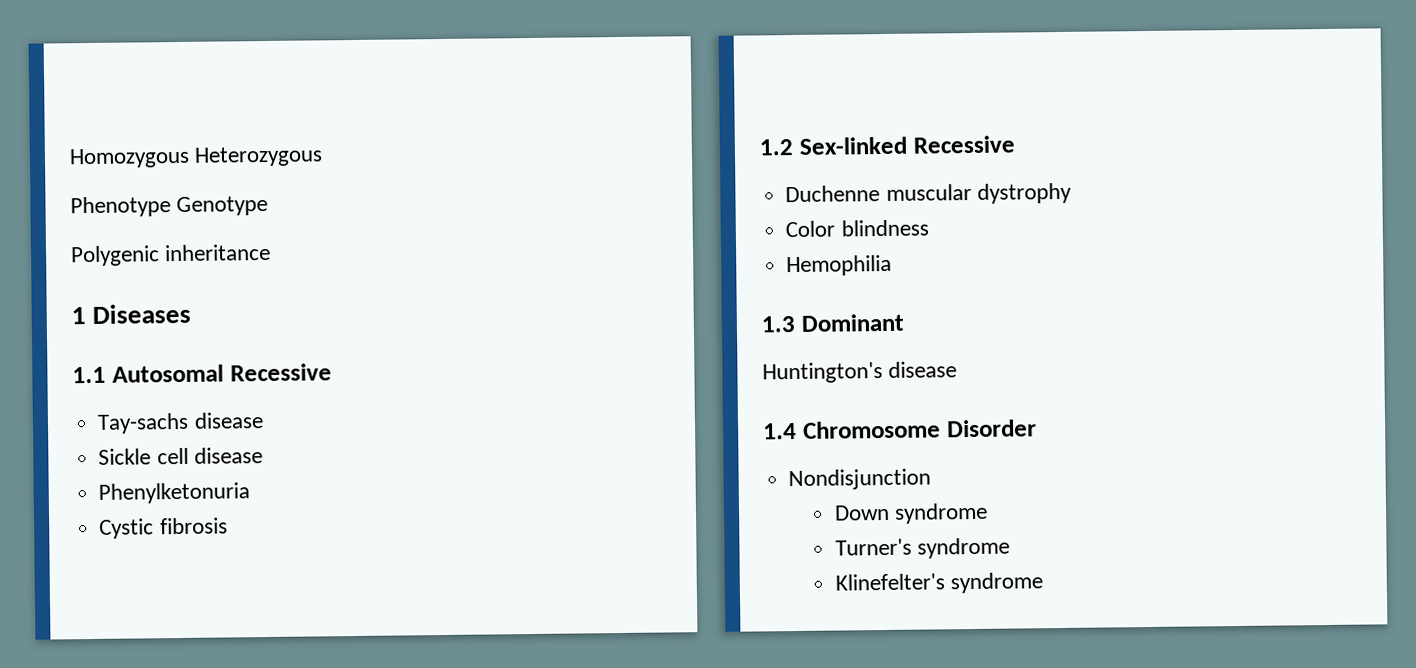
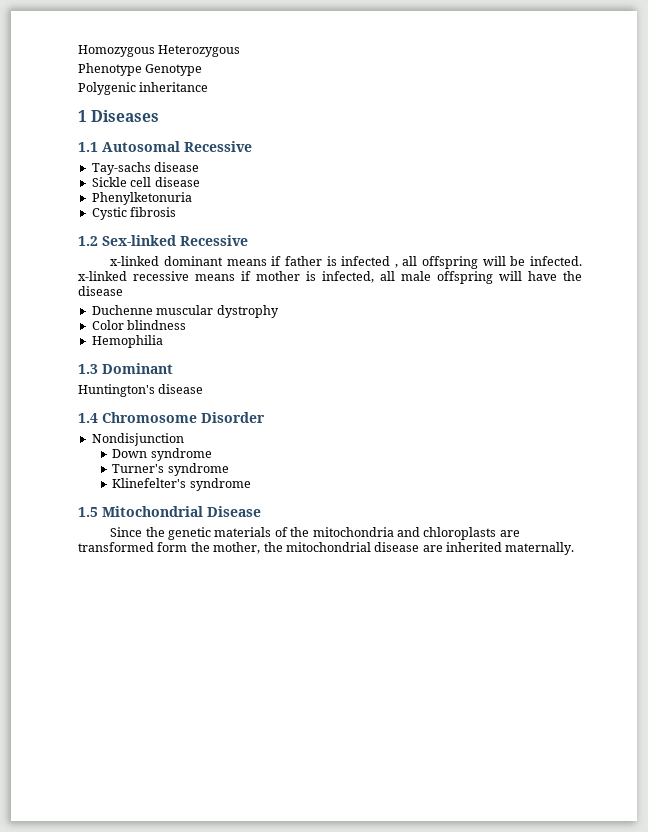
+ x-linked dominant means if father is infected , all offspring will be infected. x-linked recessive means if mother is infected, all male offspring will have the disease
+ 1.5 Mitochondrial Disease
+ Since the genetic materials of the mitochondria and chloroplasts are transformed form the mother, the mitochondrial disease are inherited maternally.

